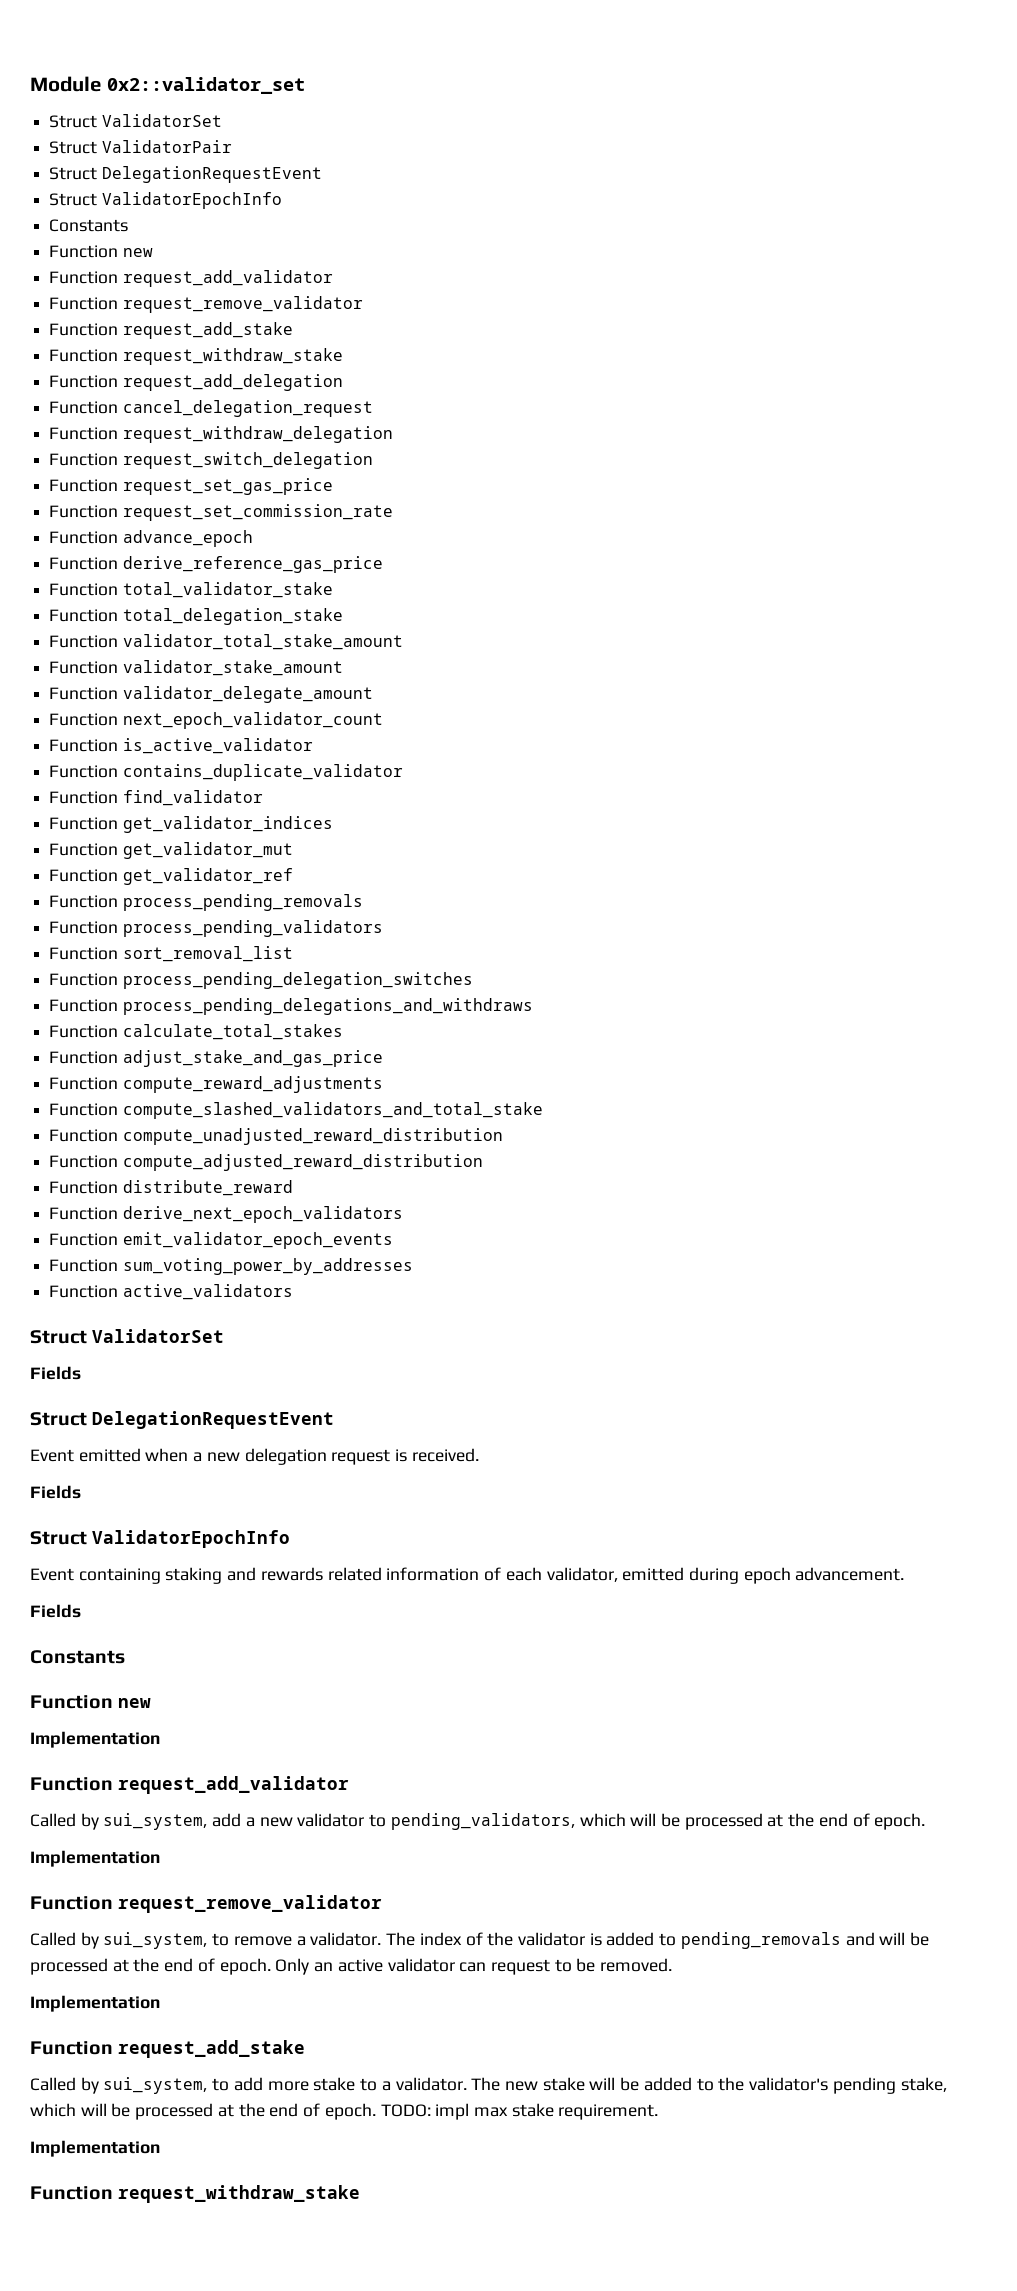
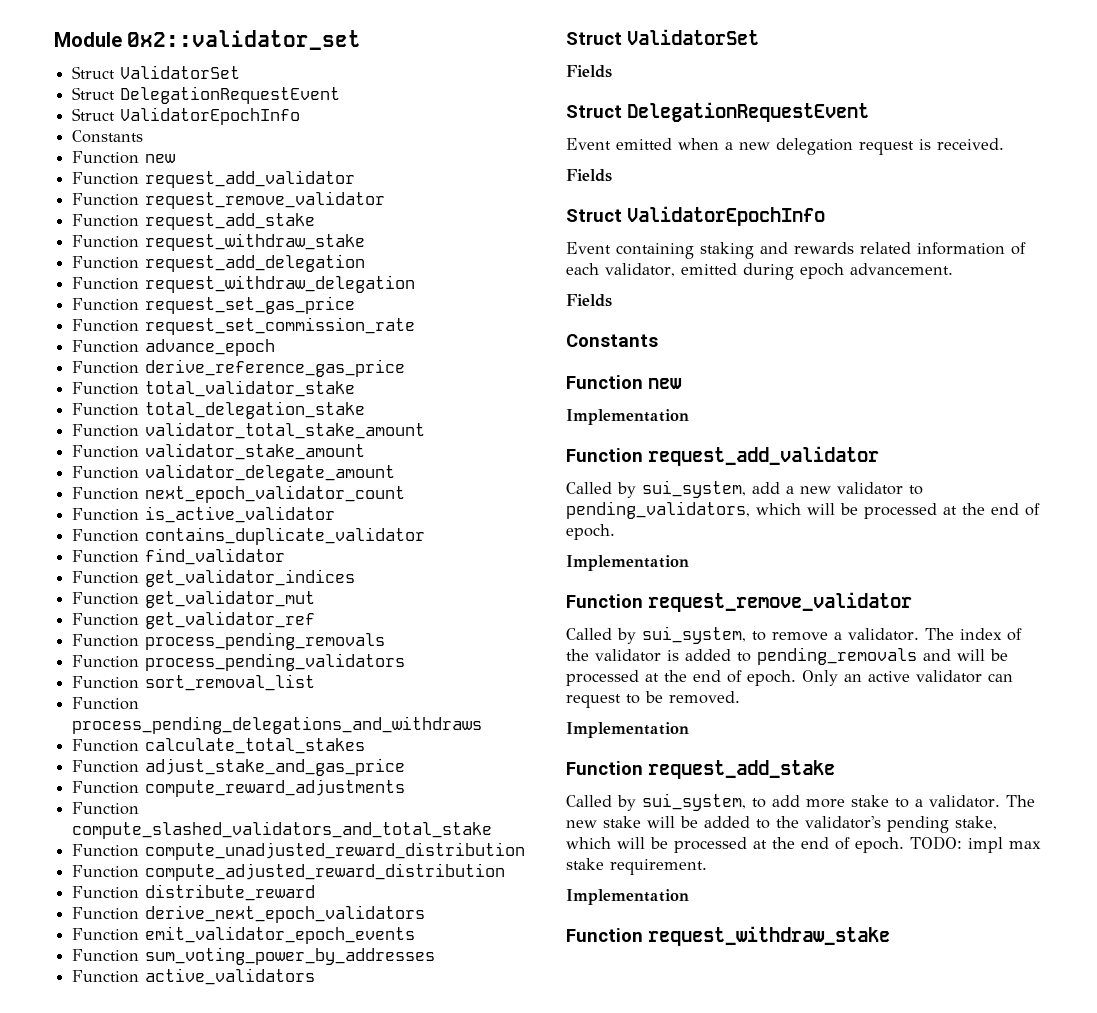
- Struct ValidatorPair
- Function cancel_delegation_request
- Function request_switch_delegation
- Function process_pending_delegation_switches

